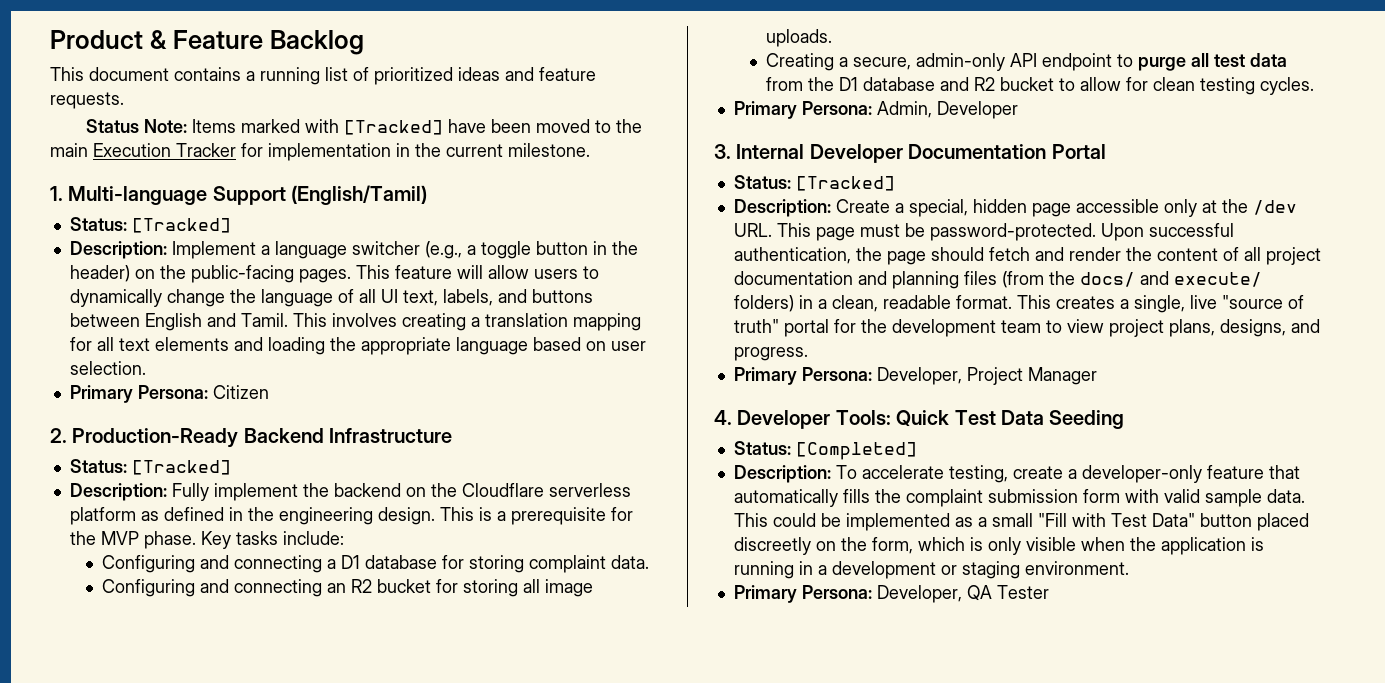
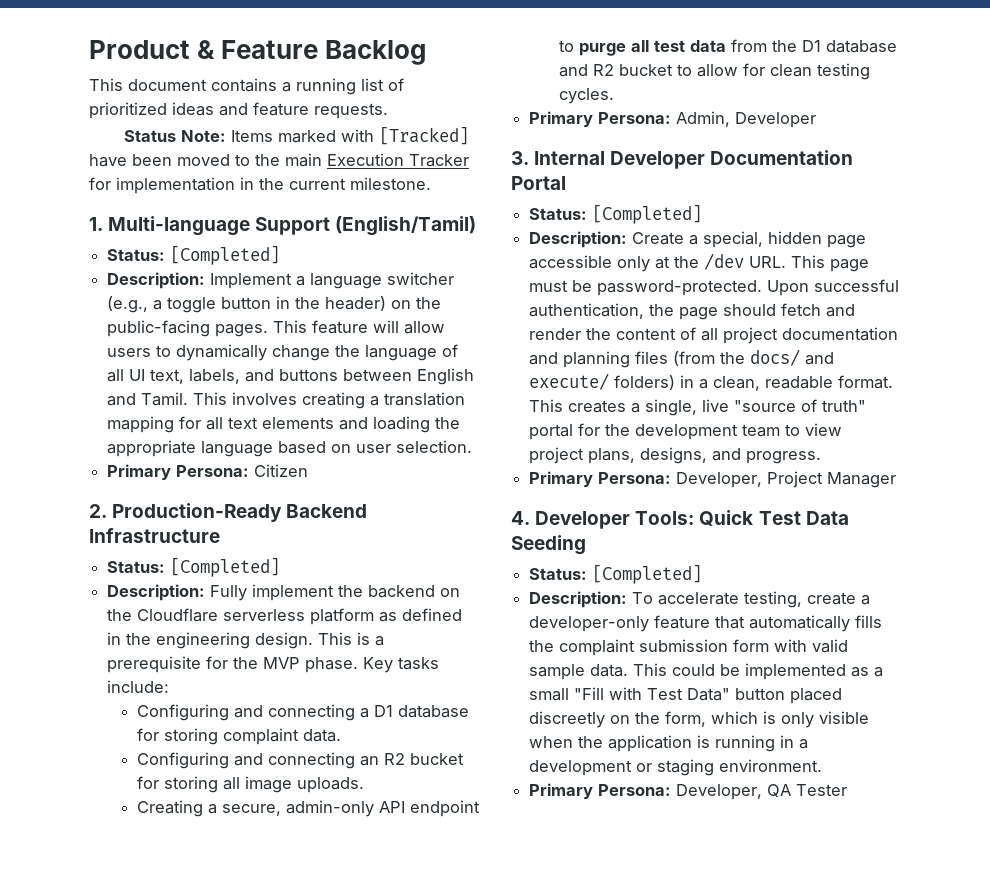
  1. Multi-language Support (English/Tamil)
- Status: [Tracked]
+ Status: [Completed]
  2. Production-Ready Backend Infrastructure
- Status: [Tracked]
+ Status: [Completed]
  3. Internal Developer Documentation Portal
- Status: [Tracked]
+ Status: [Completed]

